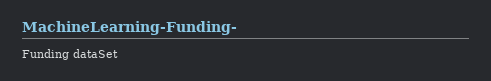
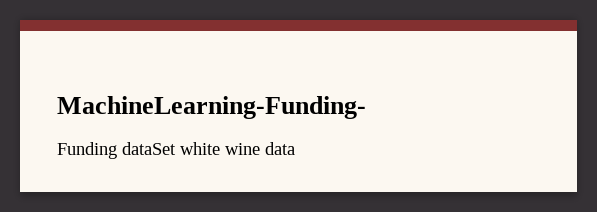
- Funding dataSet
+ Funding dataSet white wine data

